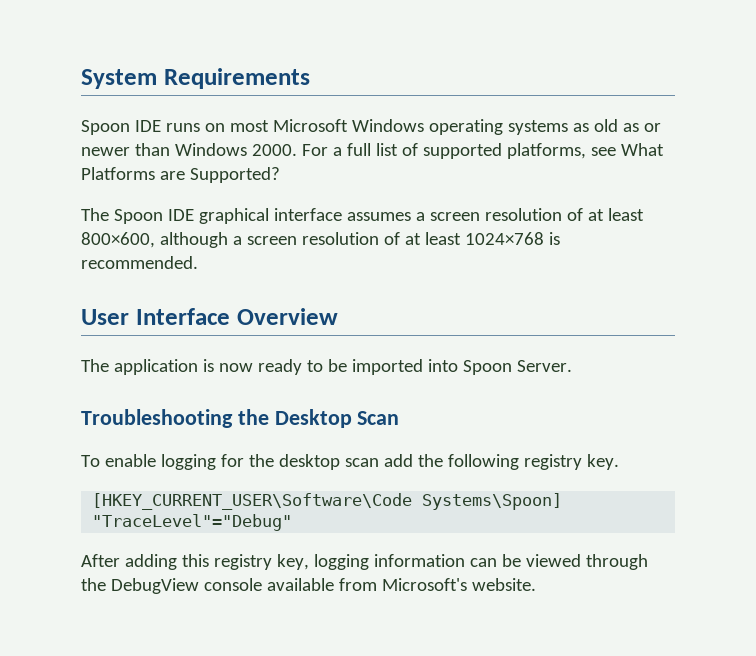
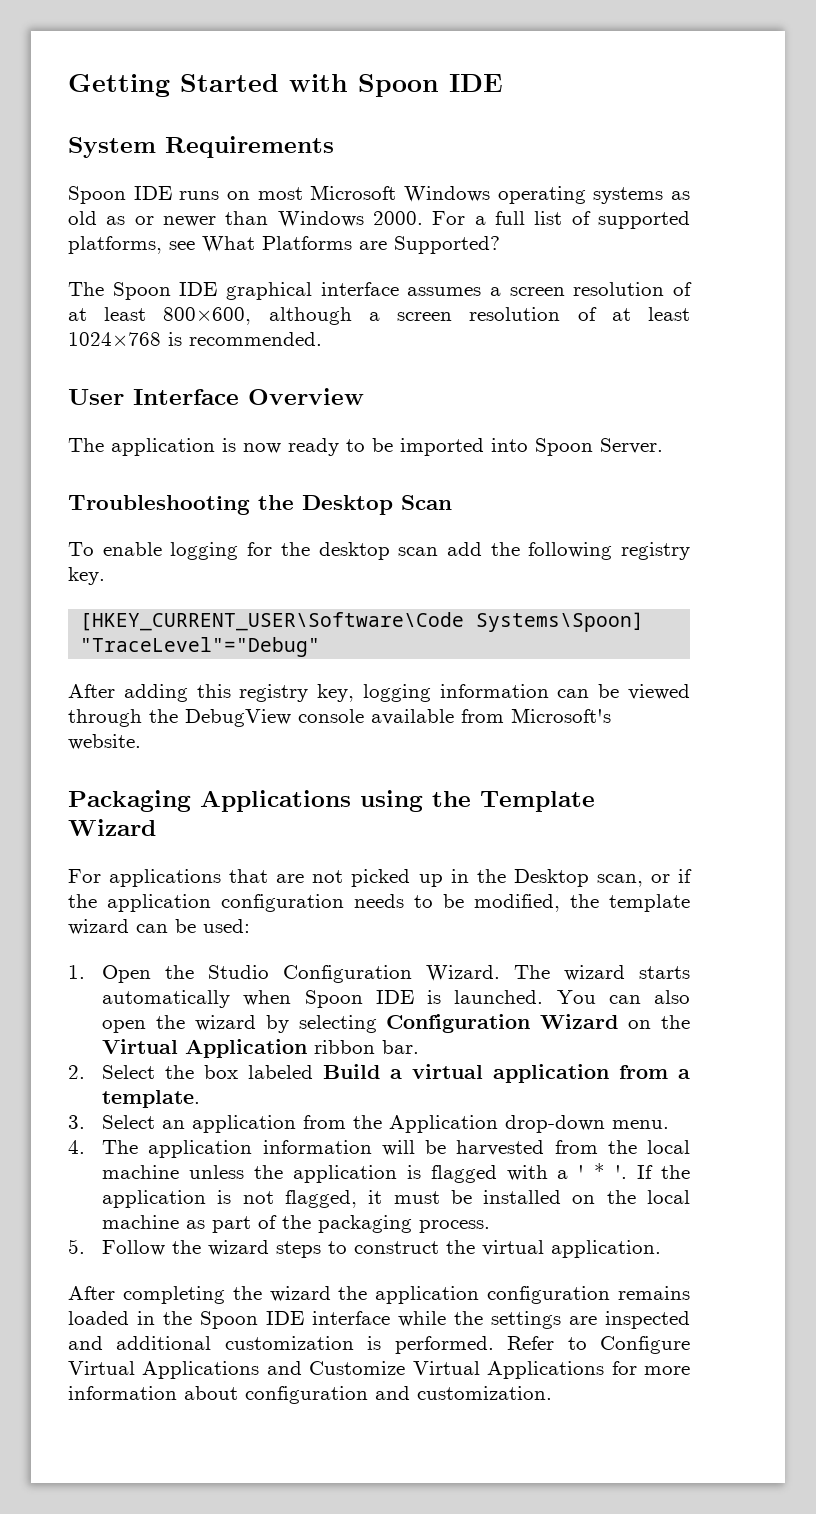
+ Getting Started with Spoon IDE
+ Packaging Applications using the Template Wizard
+ For applications that are not picked up in the Desktop scan, or if the application configuration needs to be modified, the template wizard can be used:
+ 1. Open the Studio Configuration Wizard. The wizard starts automatically when Spoon IDE is launched. You can also open the wizard by selecting Configuration Wizard on the Virtual Application ribbon bar.
+ 2. Select the box labeled Build a virtual application from a template.
+ 3. Select an application from the Application drop-down menu.
+ 4. The application information will be harvested from the local machine unless the application is flagged with a ' * '. If the application is not flagged, it must be installed on the local machine as part of the packaging process.
+ 5. Follow the wizard steps to construct the virtual application.
+ After completing the wizard the application configuration remains loaded in the Spoon IDE interface while the settings are inspected and additional customization is performed. Refer to Configure Virtual Applications and Customize Virtual Applications for more information about configuration and customization.

